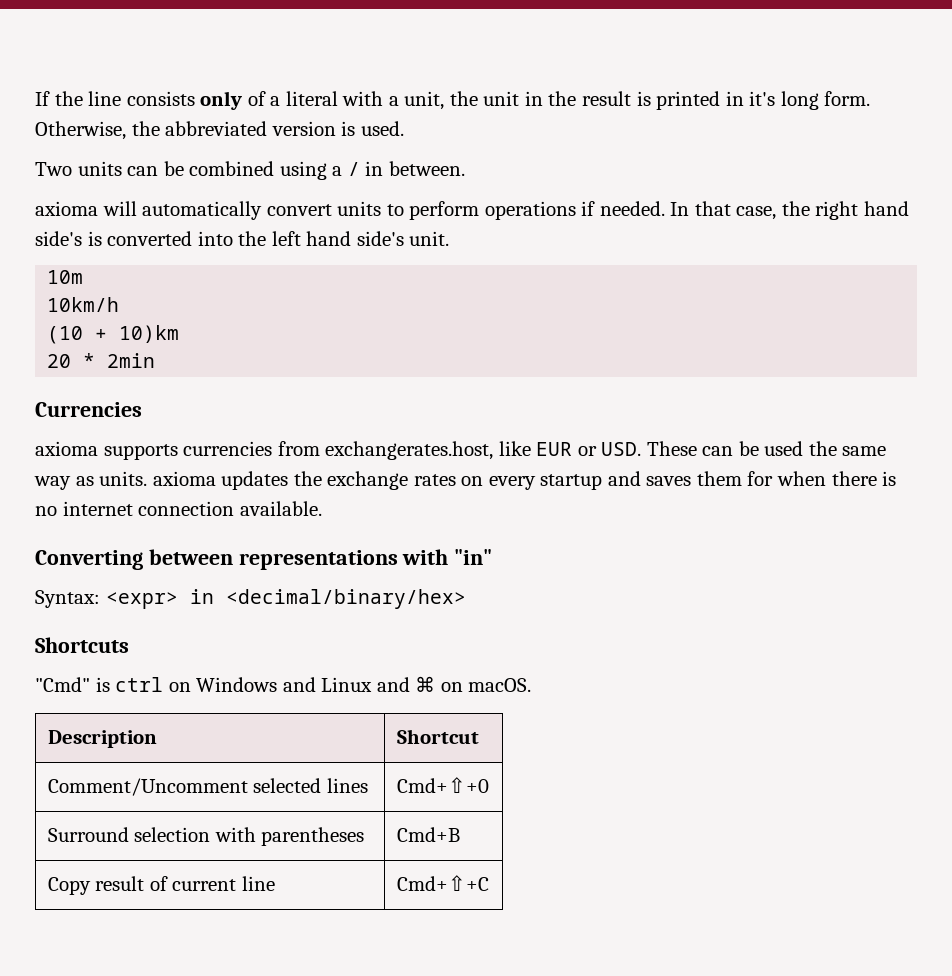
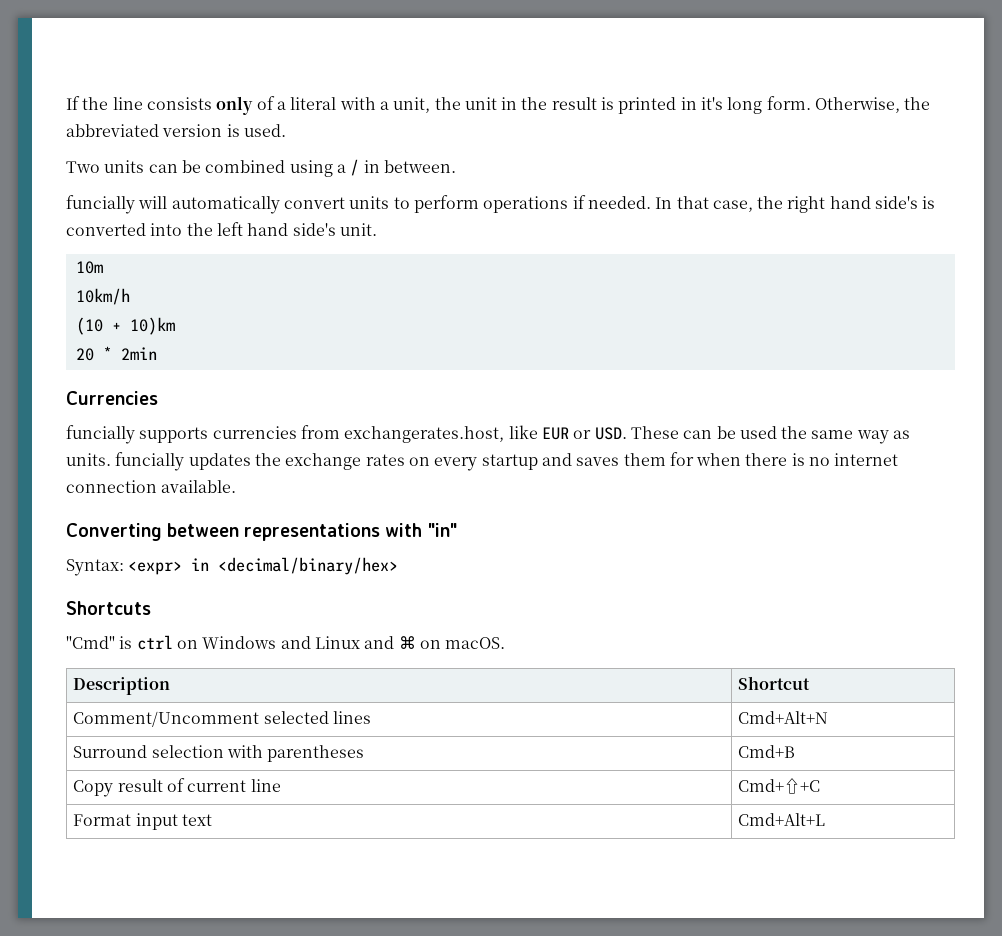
- axioma will automatically convert units to perform operations if needed.
+ funcially will automatically convert units to perform operations if needed.
- axioma supports currencies from exchangerates.host, like EUR or USD. These can be used the same way as units. axioma updates the exchange rates on every startup and saves them for when there is no internet connection available.
+ funcially supports currencies from exchangerates.host, like EUR or USD. These can be used the same way as units. funcially updates the exchange rates on every startup and saves them for when there is no internet connection available.
- Comment/Uncomment selected lines | Cmd+⇧+0
+ Comment/Uncomment selected lines | Cmd+Alt+N
+ Format input text | Cmd+Alt+L

